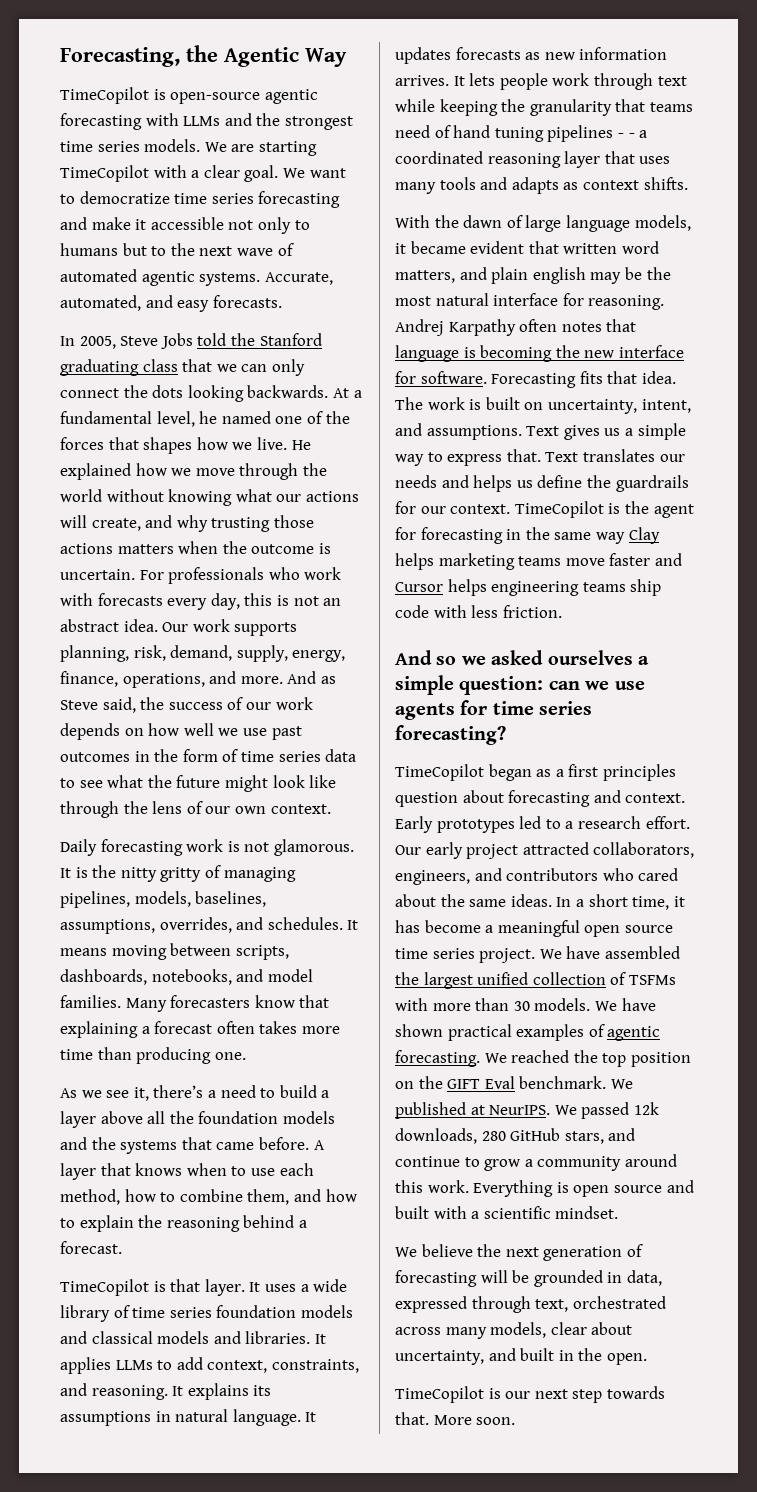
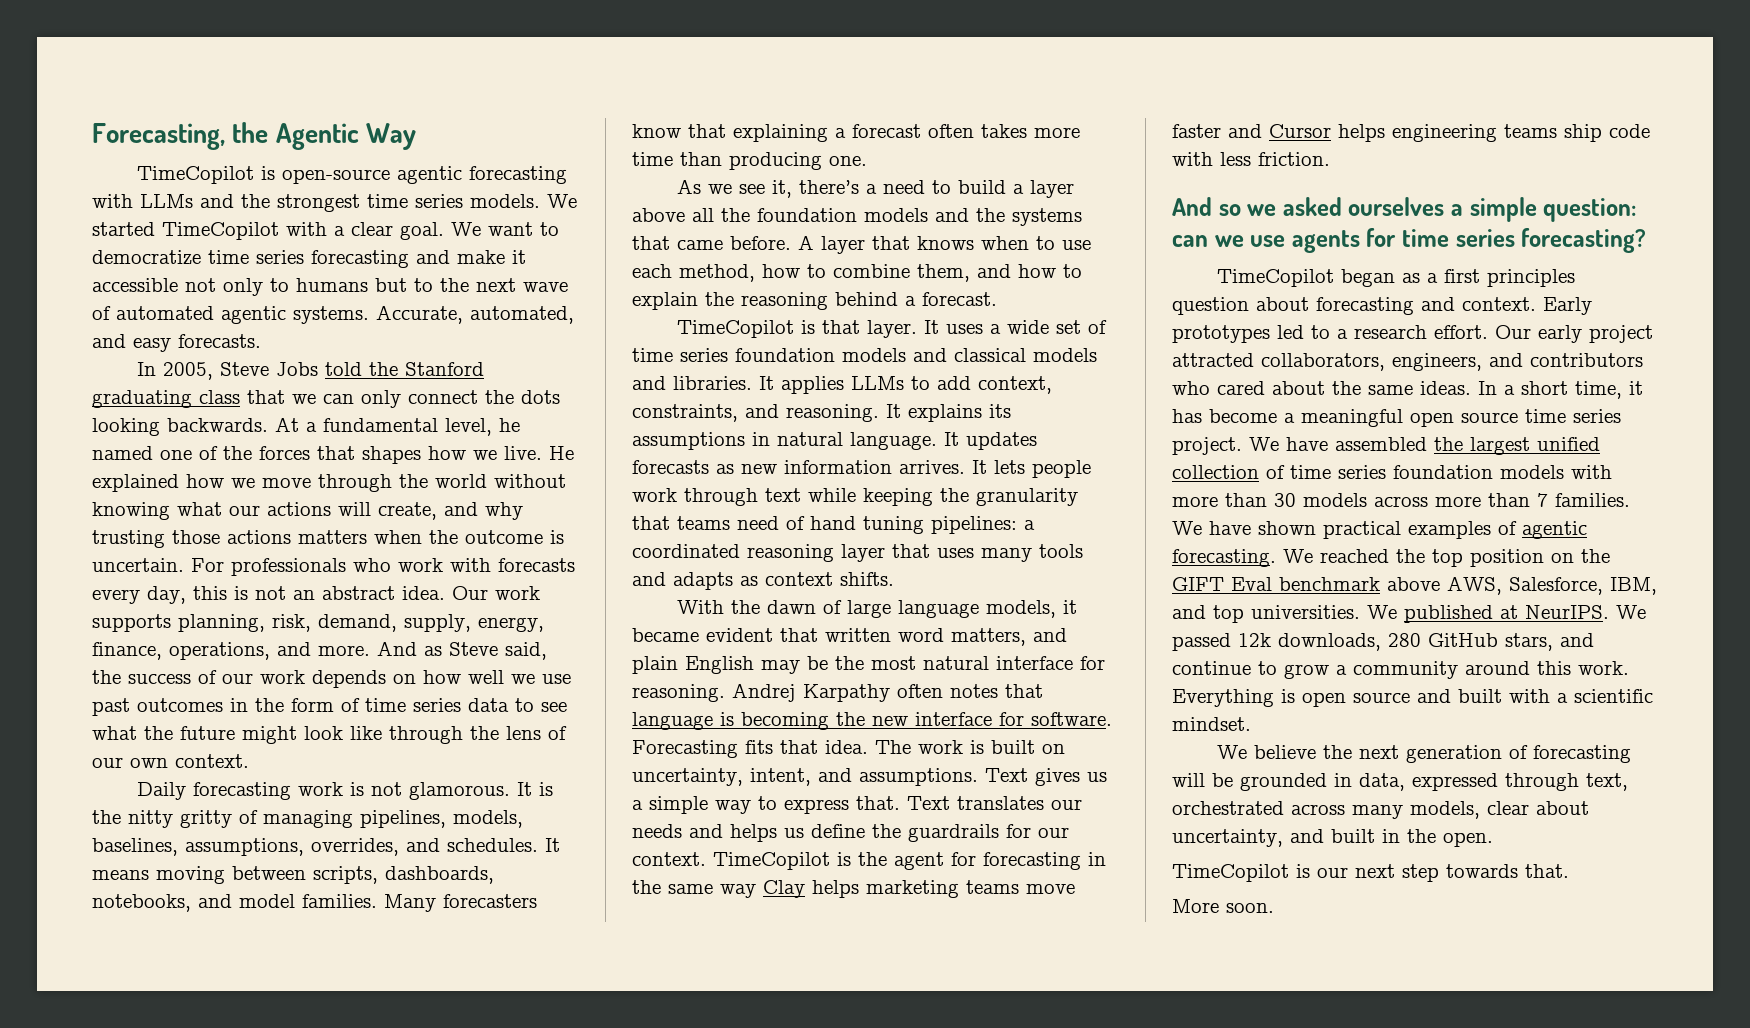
- We are starting TimeCopilot with a clear goal.
+ We started TimeCopilot with a clear goal.
- It uses a wide library of time series foundation models and classical models and libraries.
+ It uses a wide set of time series foundation models and classical models and libraries.
- It lets people work through text while keeping the granularity that teams need of hand tuning pipelines - - a coordinated reasoning layer that uses many tools and adapts as context shifts.
+ It lets people work through text while keeping the granularity that teams need of hand tuning pipelines: a coordinated reasoning layer that uses many tools and adapts as context shifts.
- With the dawn of large language models, it became evident that written word matters, and plain english may be the most natural interface for reasoning.
+ With the dawn of large language models, it became evident that written word matters, and plain English may be the most natural interface for reasoning.
- We have assembled the largest unified collection of TSFMs with more than 30 models.
+ We have assembled the largest unified collection of time series foundation models with more than 30 models across more than 7 families.
- We reached the top position on the GIFT Eval benchmark.
+ We reached the top position on the GIFT Eval benchmark above AWS, Salesforce, IBM, and top universities.
- TimeCopilot is our next step towards that. More soon.
+ TimeCopilot is our next step towards that.
+ More soon.

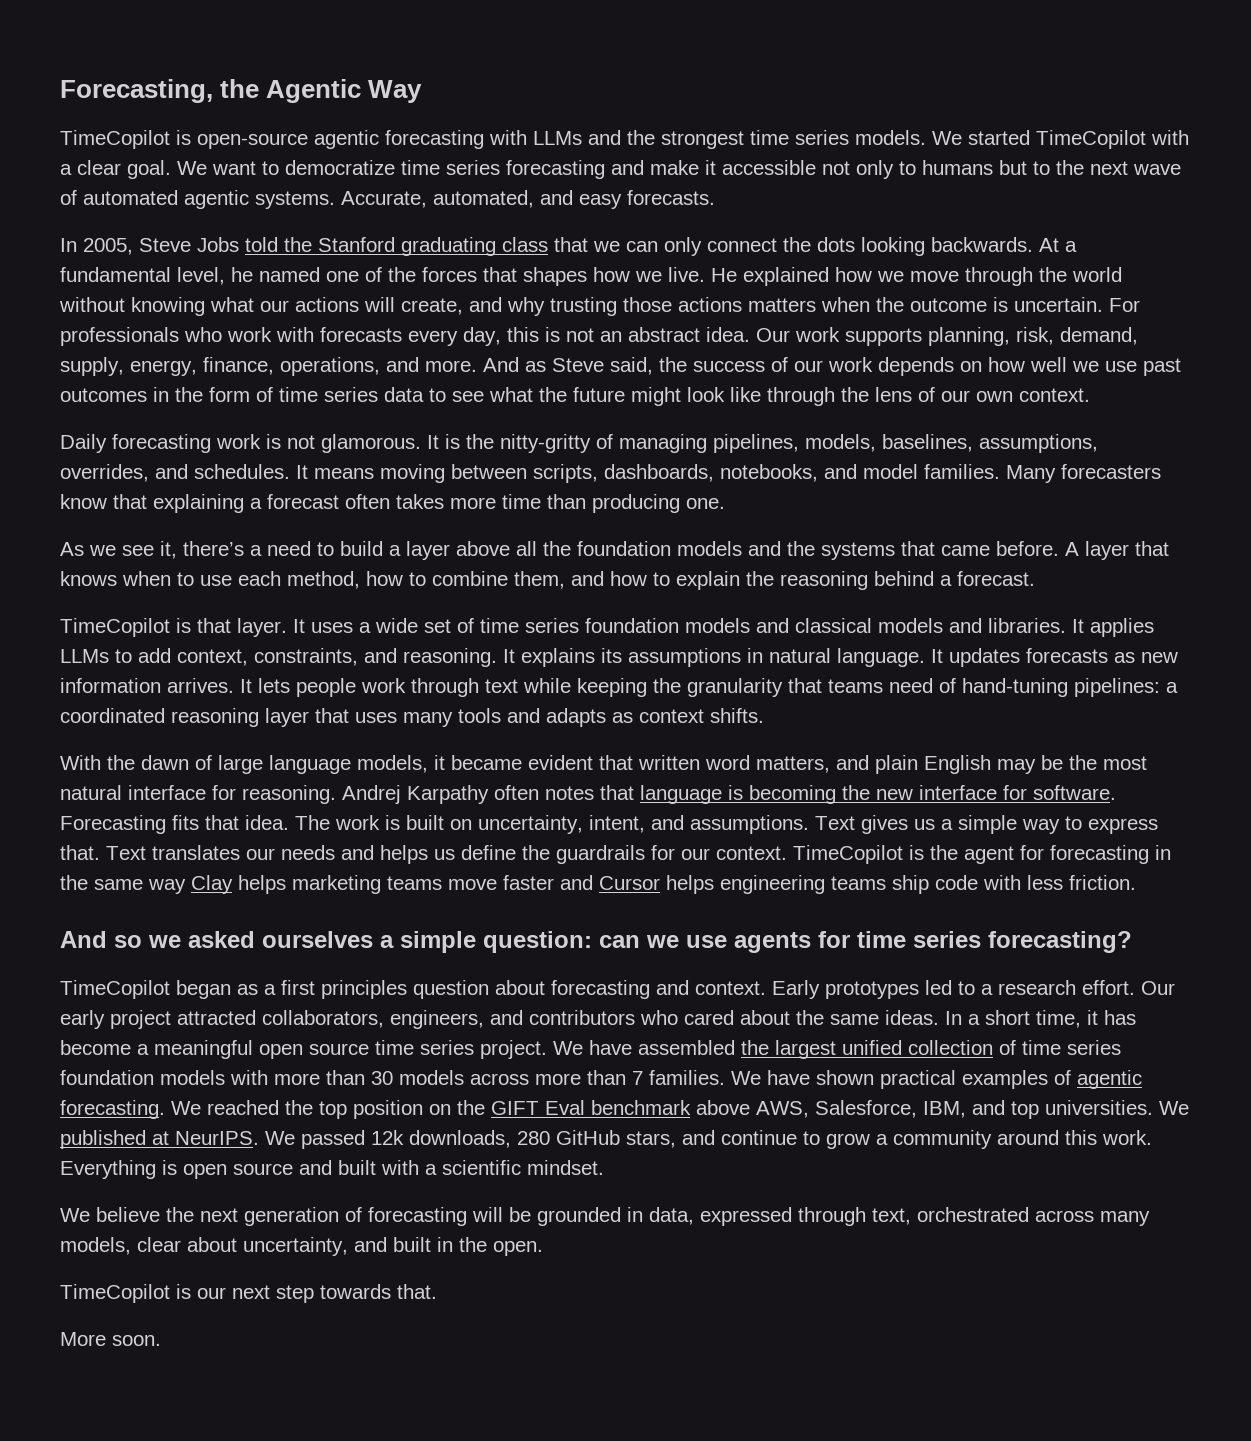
- It is the nitty gritty of managing pipelines, models, baselines, assumptions, overrides, and schedules.
+ It is the nitty-gritty of managing pipelines, models, baselines, assumptions, overrides, and schedules.
- It lets people work through text while keeping the granularity that teams need of hand tuning pipelines: a coordinated reasoning layer that uses many tools and adapts as context shifts.
+ It lets people work through text while keeping the granularity that teams need of hand-tuning pipelines: a coordinated reasoning layer that uses many tools and adapts as context shifts.

